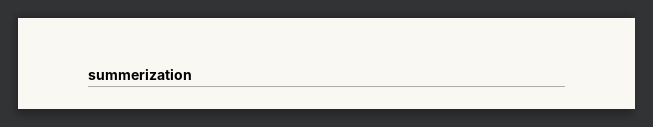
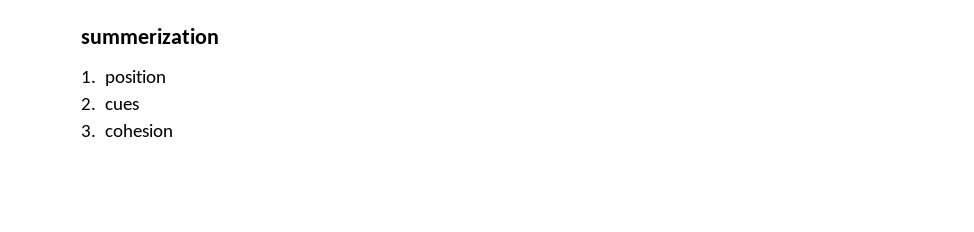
+ 1. position
+ 2. cues
+ 3. cohesion

